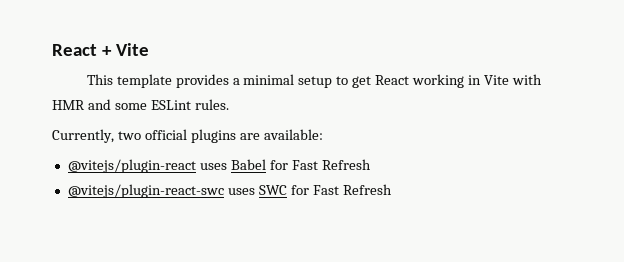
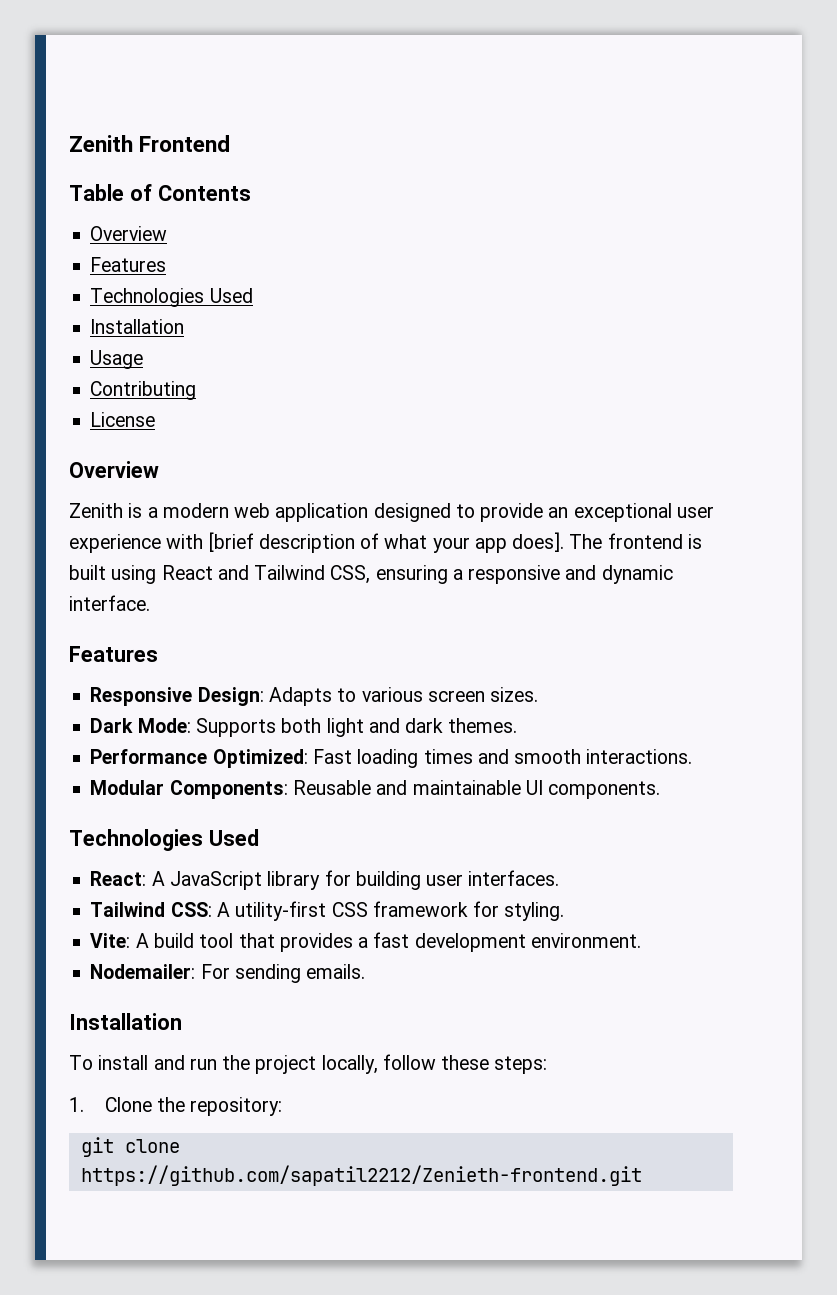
- React + Vite
- This template provides a minimal setup to get React working in Vite with HMR and some ESLint rules.
- Currently, two official plugins are available:
- @vitejs/plugin-react uses Babel for Fast Refresh
- @vitejs/plugin-react-swc uses SWC for Fast Refresh
+ Zenith Frontend
+ Table of Contents
+ Overview
+ Features
+ Technologies Used
+ Installation
+ Usage
+ Contributing
+ License
+ Overview
+ Zenith is a modern web application designed to provide an exceptional user experience with [brief description of what your app does]. The frontend is built using React and Tailwind CSS, ensuring a responsive and dynamic interface.
+ Features
+ Responsive Design: Adapts to various screen sizes.
+ Dark Mode: Supports both light and dark themes.
+ Performance Optimized: Fast loading times and smooth interactions.
+ Modular Components: Reusable and maintainable UI components.
+ Technologies Used
+ React: A JavaScript library for building user interfaces.
+ Tailwind CSS: A utility-first CSS framework for styling.
+ Vite: A build tool that provides a fast development environment.
+ Nodemailer: For sending emails.
+ Installation
+ To install and run the project locally, follow these steps:
+ 1. Clone the repository:
+ git clone https://github.com/sapatil2212/Zenieth-frontend.git

